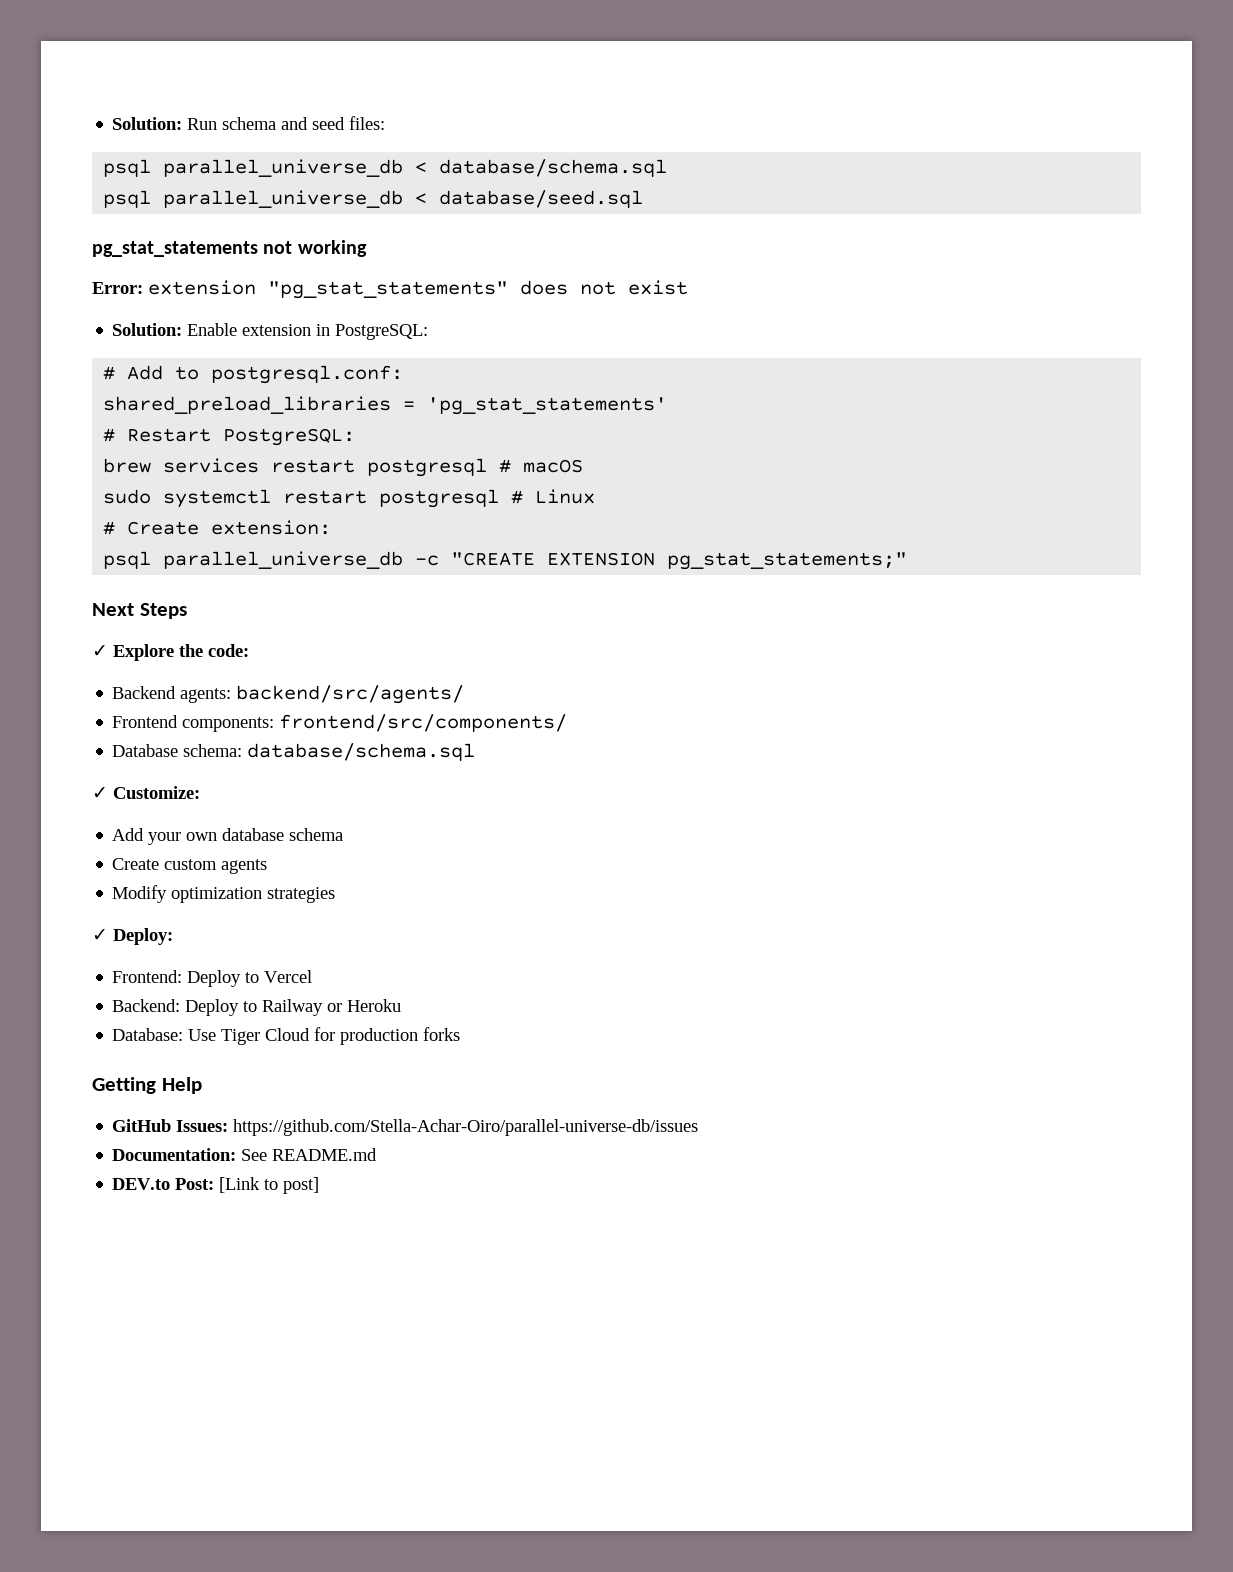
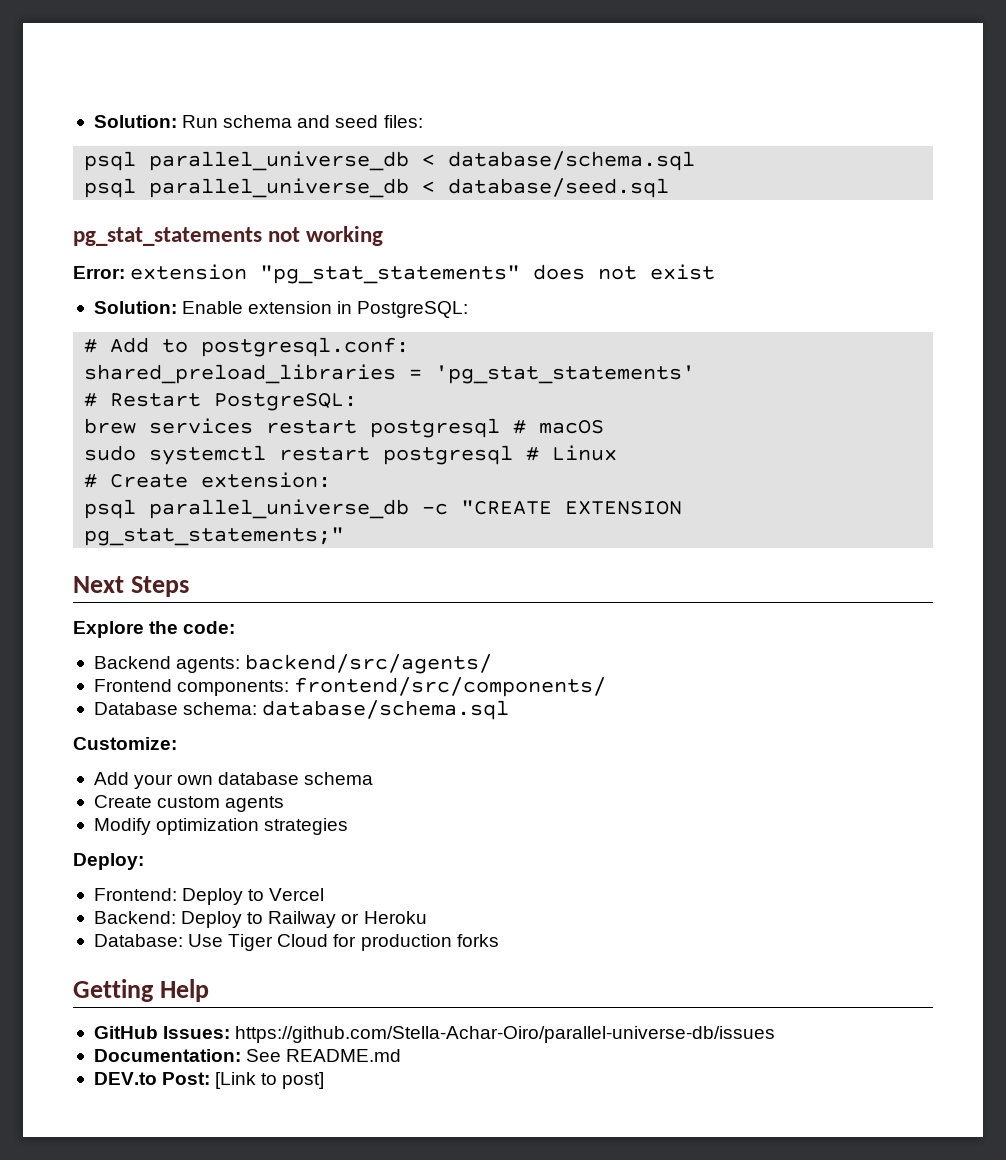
- ✓ Explore the code:
+ Explore the code:
- ✓ Customize:
+ Customize:
- ✓ Deploy:
+ Deploy:

